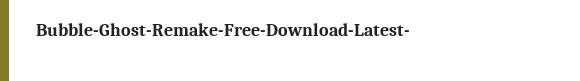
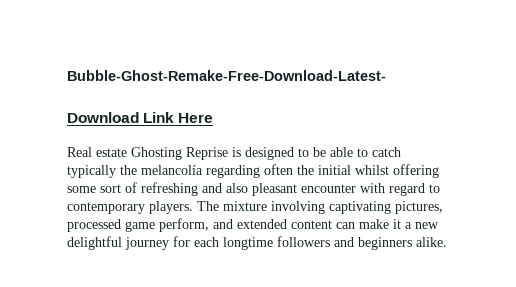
+ Download Link Here
+ Real estate Ghosting Reprise is designed to be able to catch typically the melancolía regarding often the initial whilst offering some sort of refreshing and also pleasant encounter with regard to contemporary players. The mixture involving captivating pictures, processed game perform, and extended content can make it a new delightful journey for each longtime followers and beginners alike.

